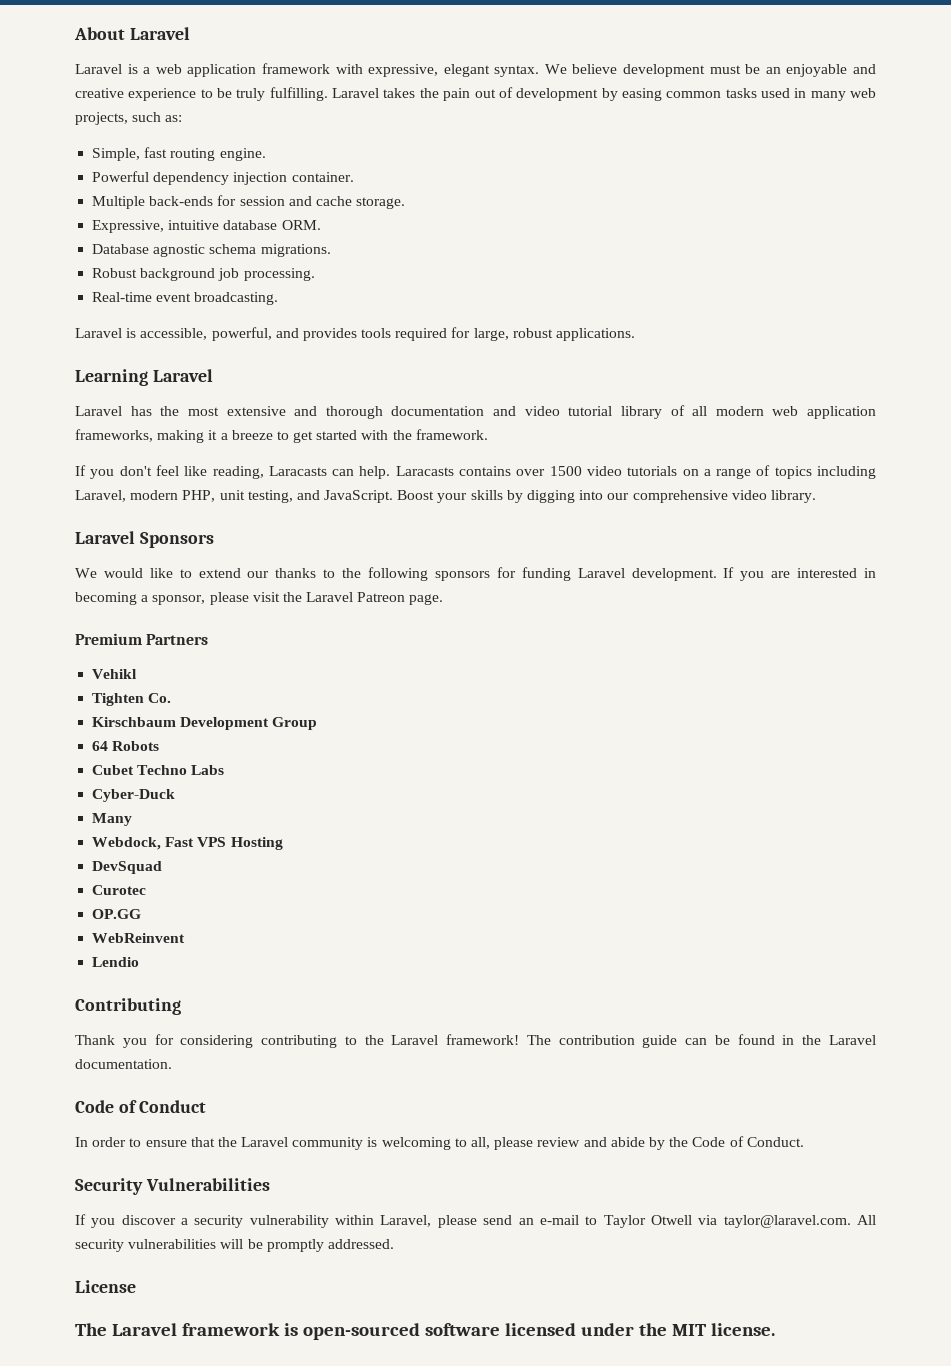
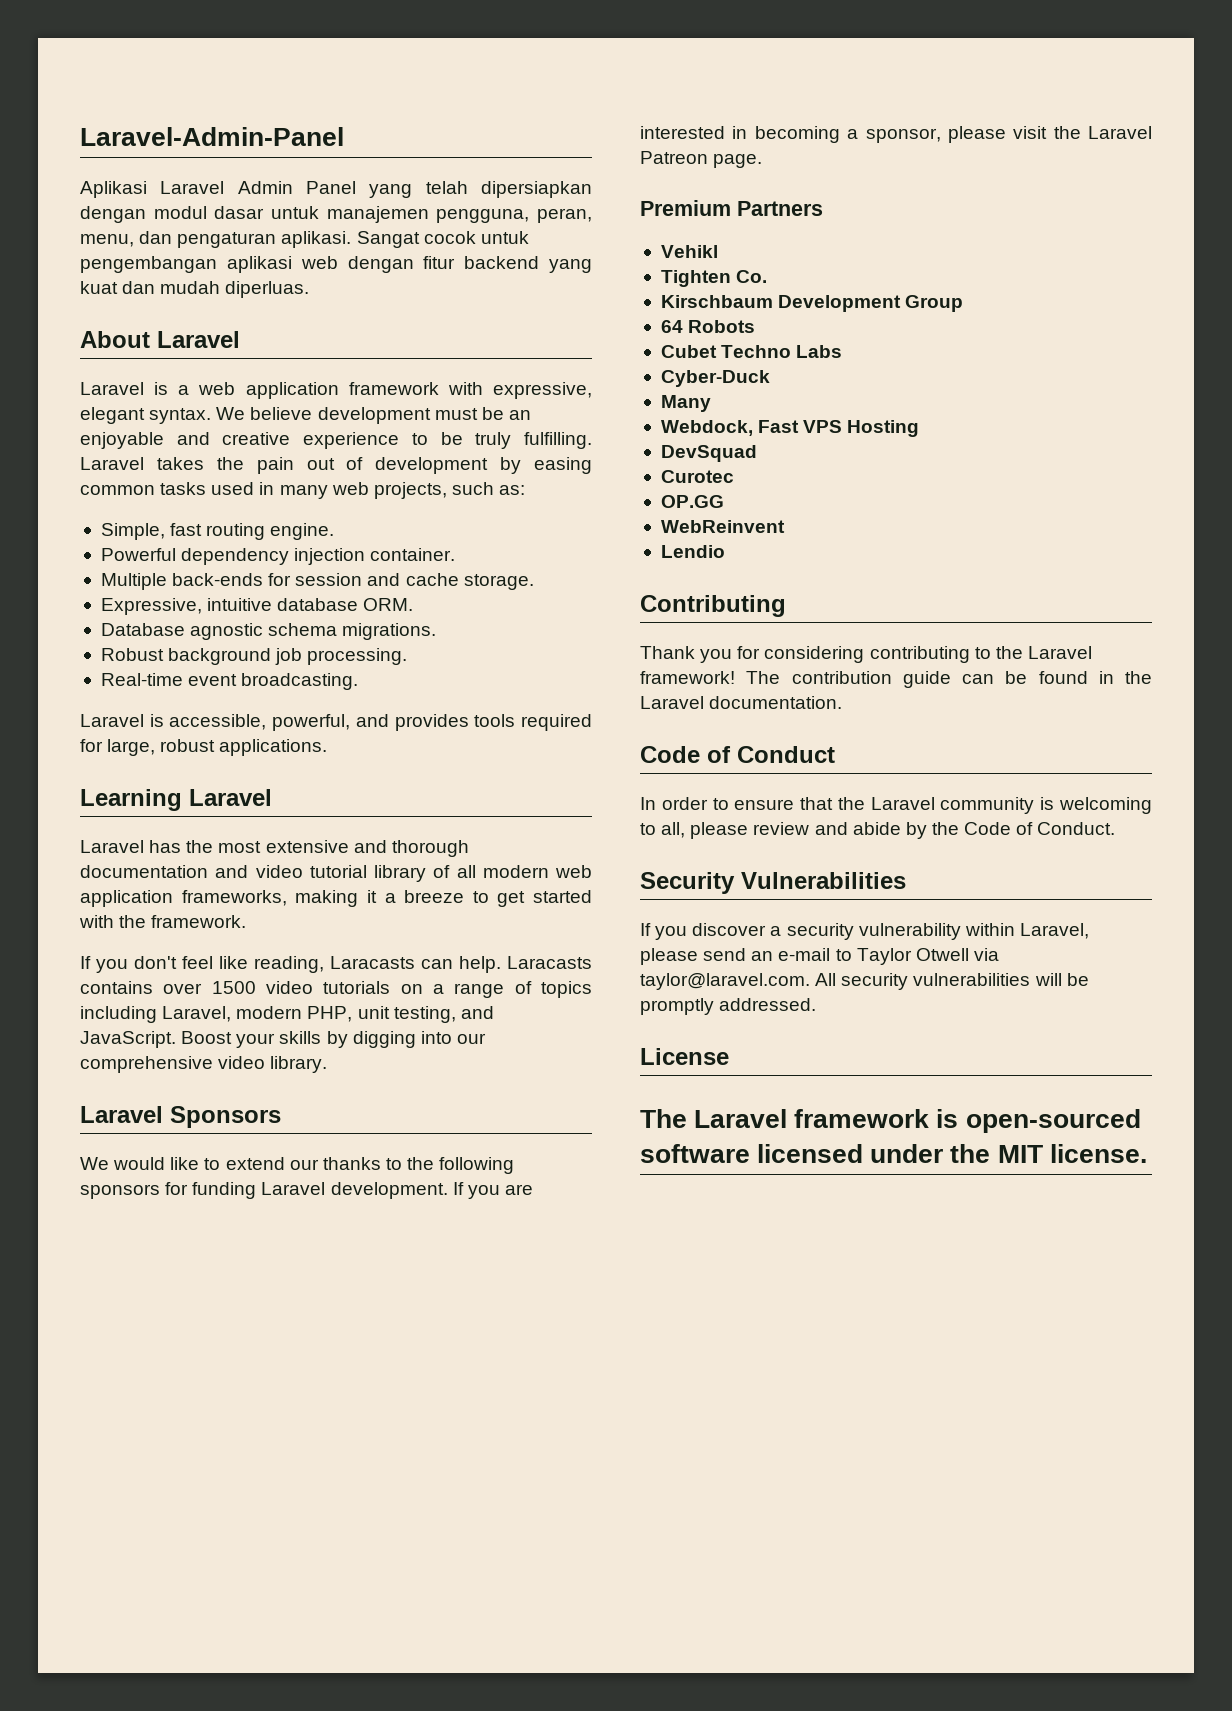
+ Laravel-Admin-Panel
+ Aplikasi Laravel Admin Panel yang telah dipersiapkan dengan modul dasar untuk manajemen pengguna, peran, menu, dan pengaturan aplikasi. Sangat cocok untuk pengembangan aplikasi web dengan fitur backend yang kuat dan mudah diperluas.

